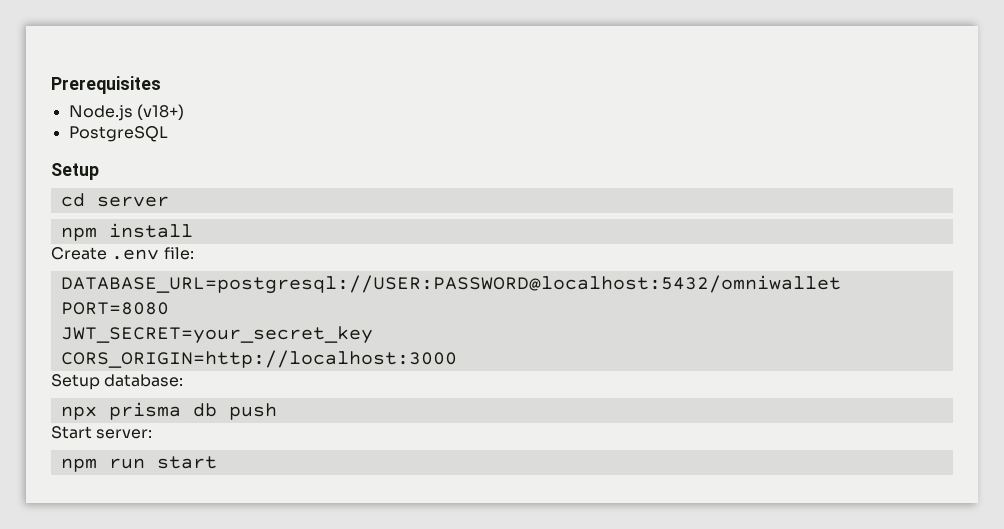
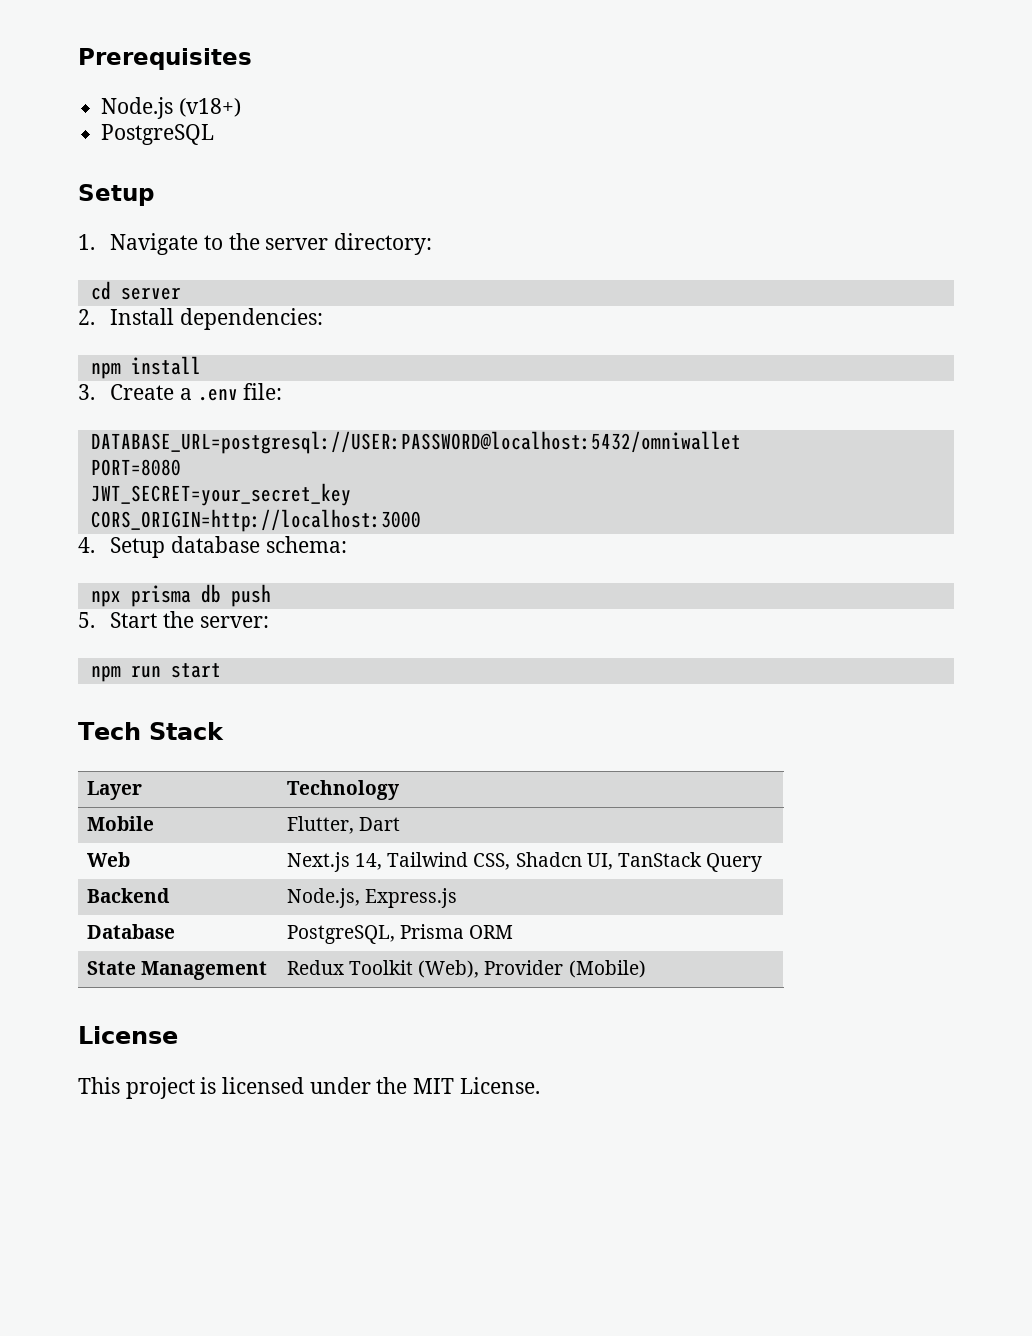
+ 1. Navigate to the server directory:
+ 2. Install dependencies:
- Create .env file:
+ 3. Create a .env file:
- Setup database:
+ 4. Setup database schema:
- Start server:
+ 5. Start the server:
+ Tech Stack
+ Layer | Technology
+ Mobile | Flutter, Dart
+ Web | Next.js 14, Tailwind CSS, Shadcn UI, TanStack Query
+ Backend | Node.js, Express.js
+ Database | PostgreSQL, Prisma ORM
+ State Management | Redux Toolkit (Web), Provider (Mobile)
+ License
+ This project is licensed under the MIT License.

